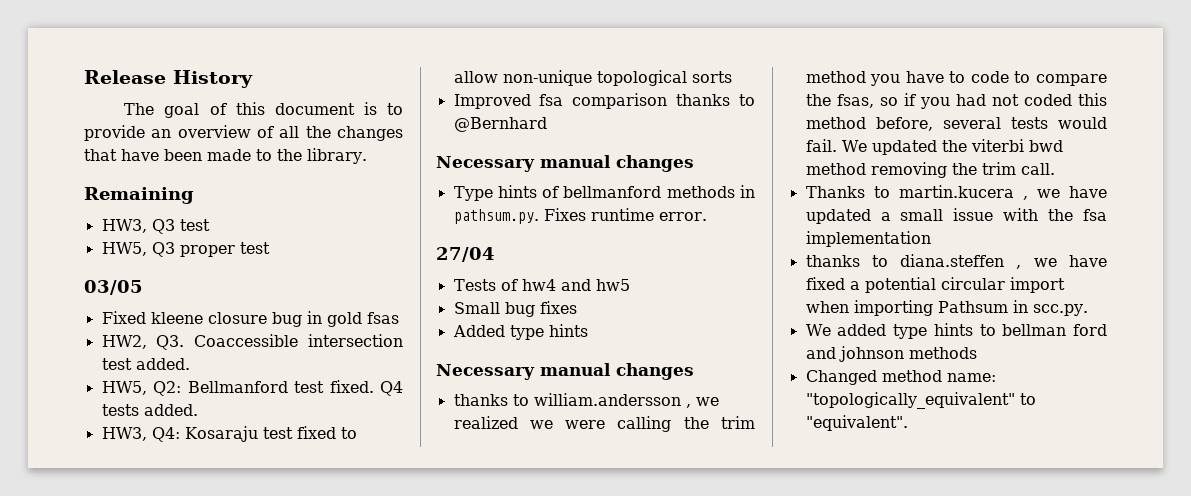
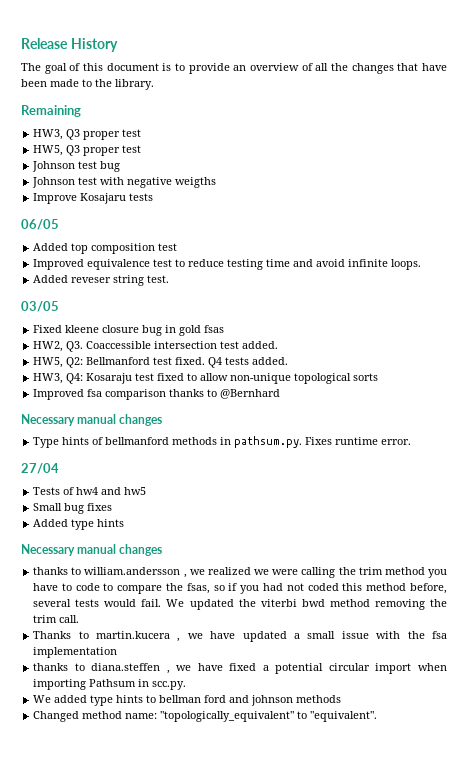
- HW3, Q3 test
+ HW3, Q3 proper test
+ Johnson test bug
+ Johnson test with negative weigths
+ Improve Kosajaru tests
+ 06/05
+ Added top composition test
+ Improved equivalence test to reduce testing time and avoid infinite loops.
+ Added reveser string test.

